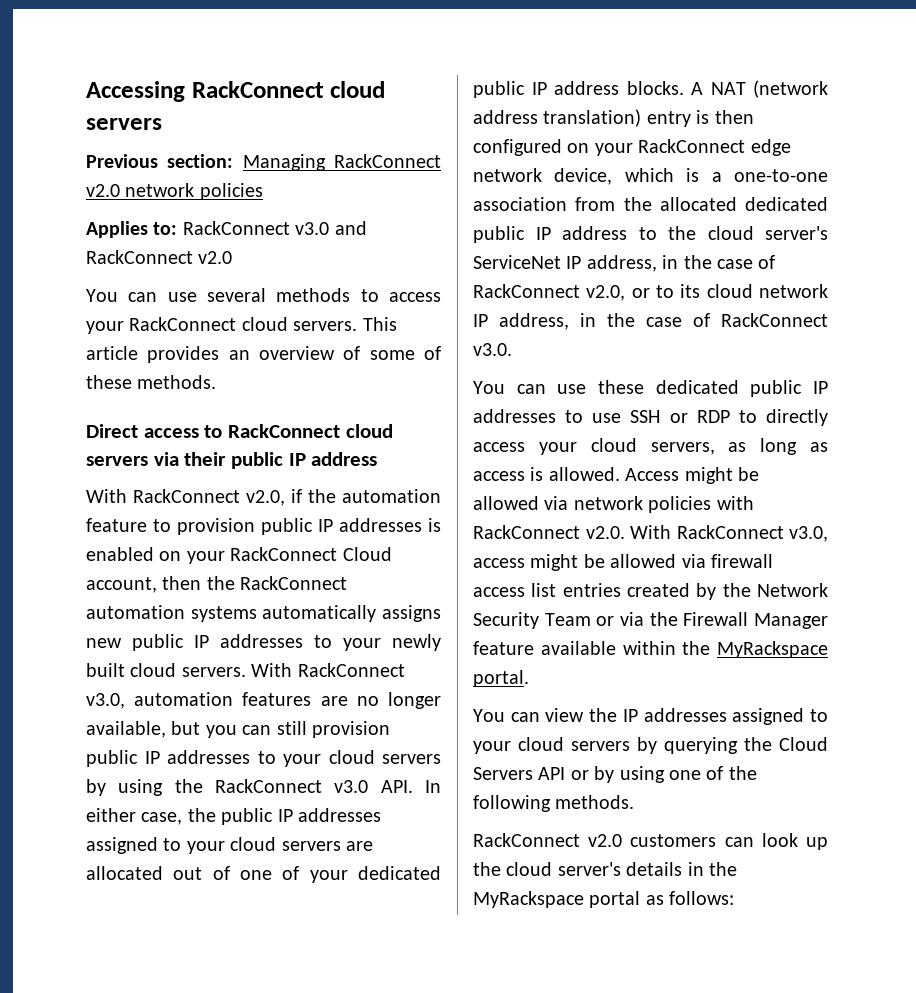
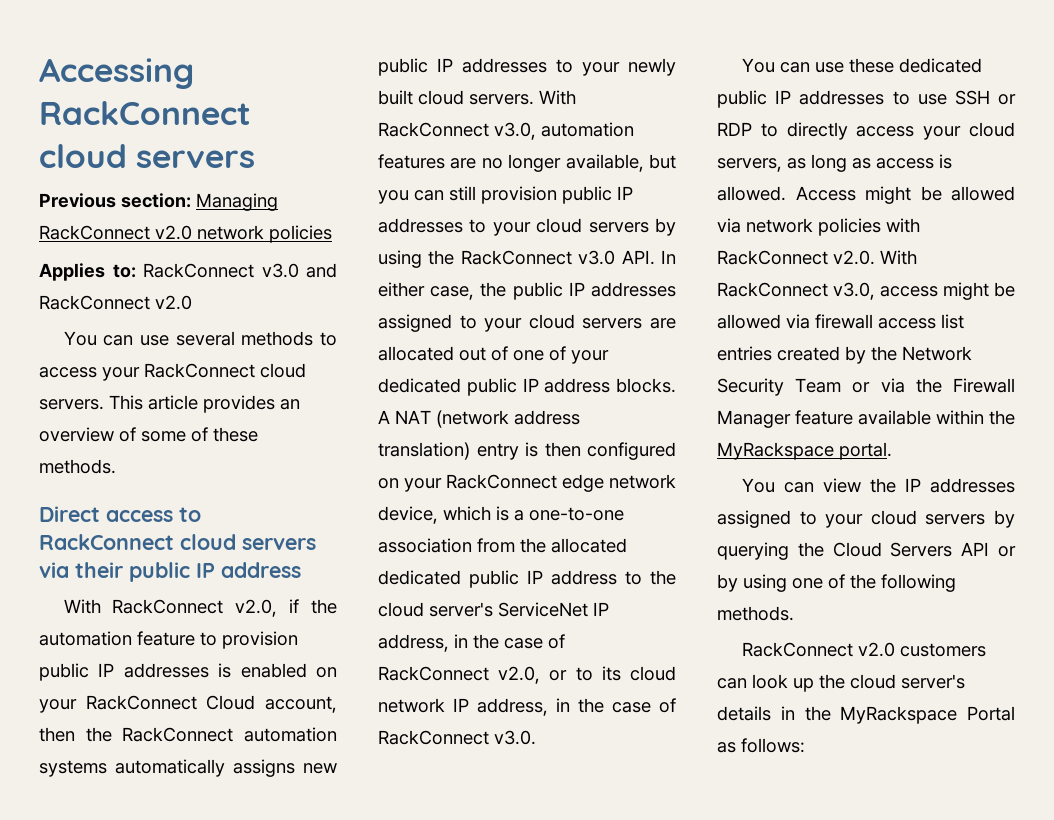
- RackConnect v2.0 customers can look up the cloud server's details in the MyRackspace portal as follows:
+ RackConnect v2.0 customers can look up the cloud server's details in the MyRackspace Portal as follows:

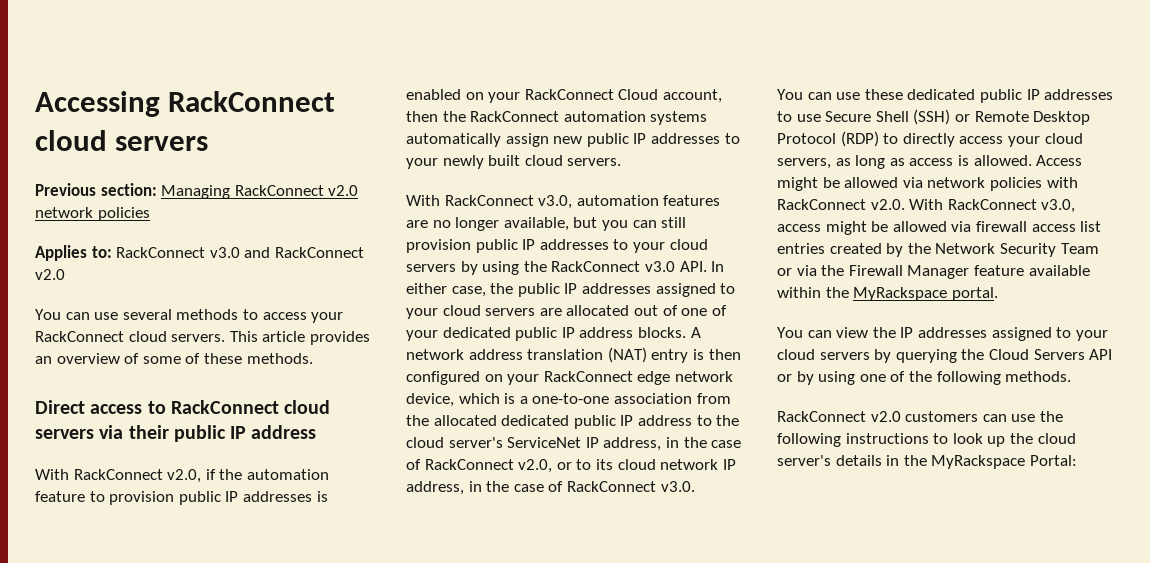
- With RackConnect v2.0, if the automation feature to provision public IP addresses is enabled on your RackConnect Cloud account, then the RackConnect automation systems automatically assigns new public IP addresses to your newly built cloud servers. With RackConnect v3.0, automation features are no longer available, but you can still provision public IP addresses to your cloud servers by using the RackConnect v3.0 API. In either case, the public IP addresses assigned to your cloud servers are allocated out of one of your dedicated public IP address blocks.
+ With RackConnect v2.0, if the automation feature to provision public IP addresses is enabled on your RackConnect Cloud account, then the RackConnect automation systems automatically assign new public IP addresses to your newly built cloud servers.
+ With RackConnect v3.0, automation features are no longer available, but you can still provision public IP addresses to your cloud servers by using the RackConnect v3.0 API. In either case, the public IP addresses assigned to your cloud servers are allocated out of one of your dedicated public IP address blocks.
- A NAT (network address translation) entry is then configured on your RackConnect edge network device, which is a one-to-one association from the allocated dedicated public IP address to the cloud server's ServiceNet IP address, in the case of RackConnect v2.0, or to its cloud network IP address, in the case of RackConnect v3.0.
+ A network address translation (NAT) entry is then configured on your RackConnect edge network device, which is a one-to-one association from the allocated dedicated public IP address to the cloud server's ServiceNet IP address, in the case of RackConnect v2.0, or to its cloud network IP address, in the case of RackConnect v3.0.
- You can use these dedicated public IP addresses to use SSH or RDP to directly access your cloud servers, as long as access is allowed.
+ You can use these dedicated public IP addresses to use Secure Shell (SSH) or Remote Desktop Protocol (RDP) to directly access your cloud servers, as long as access is allowed.
- RackConnect v2.0 customers can look up the cloud server's details in the MyRackspace Portal as follows:
+ RackConnect v2.0 customers can use the following instructions to look up the cloud server's details in the MyRackspace Portal:

